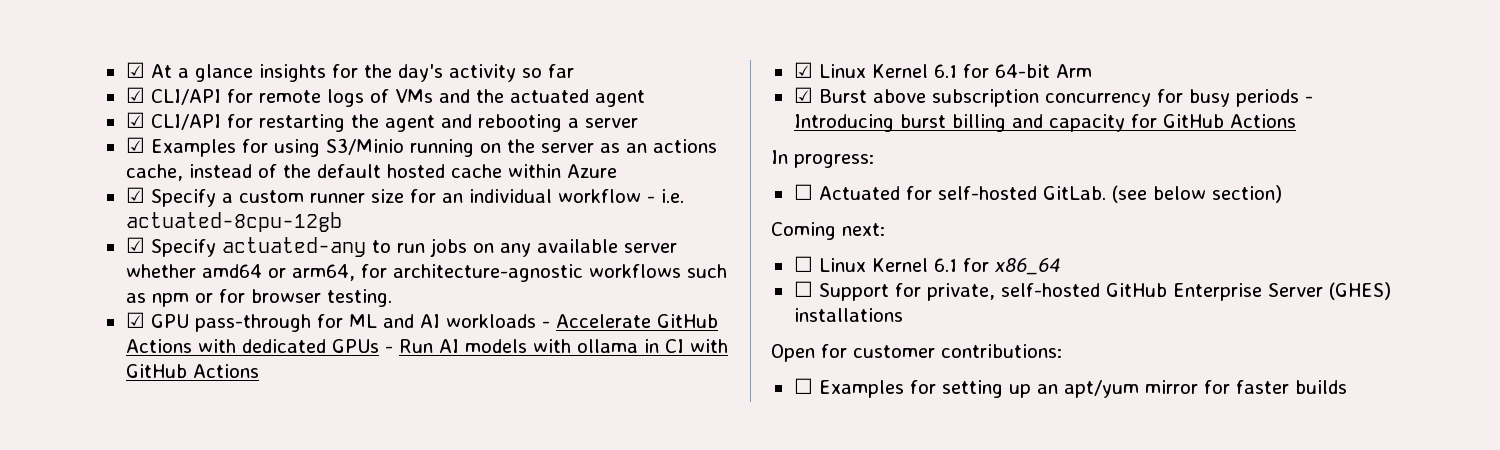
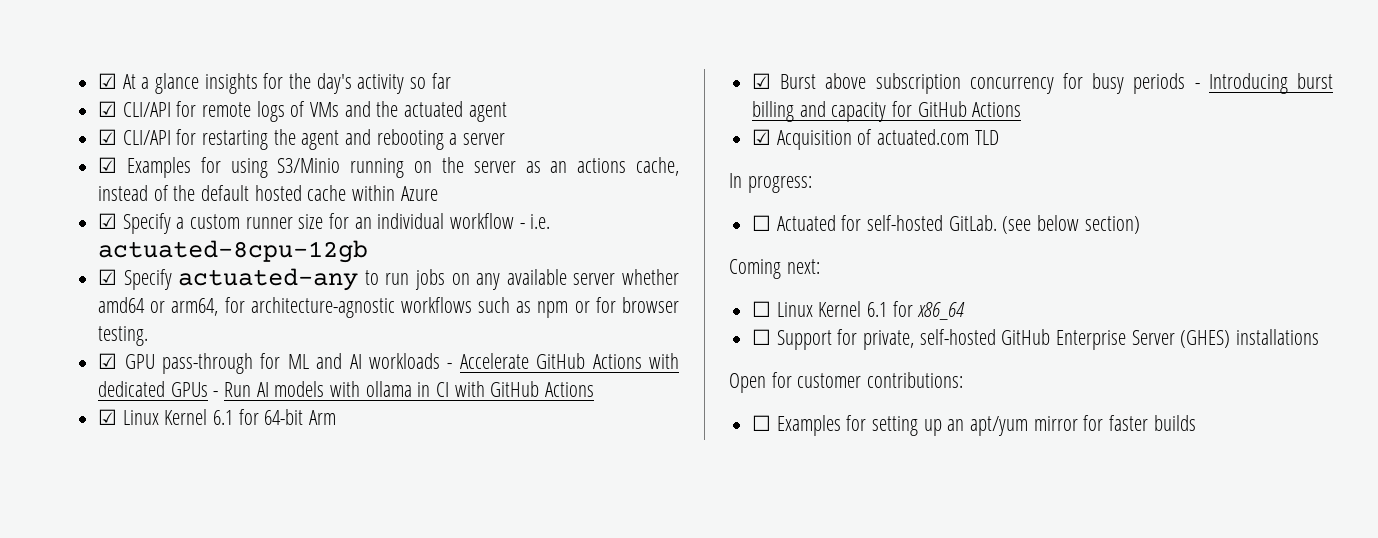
+ ☑ Acquisition of actuated.com TLD

